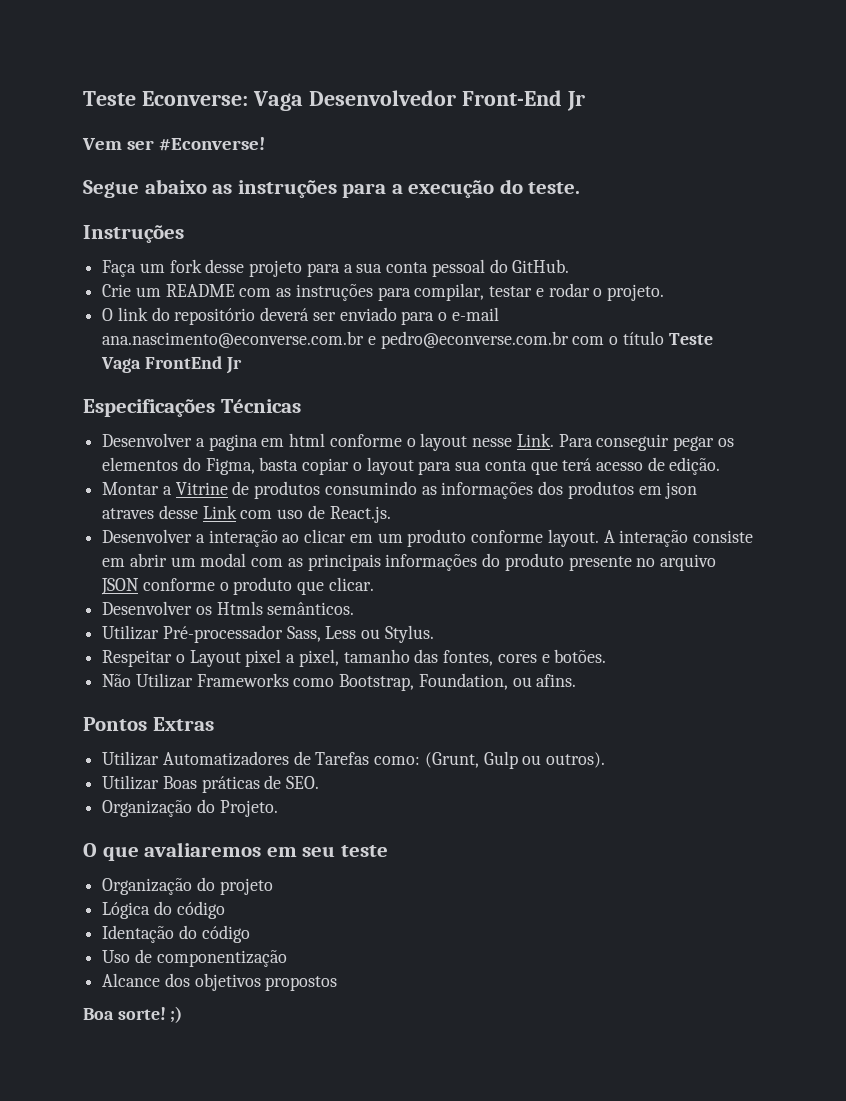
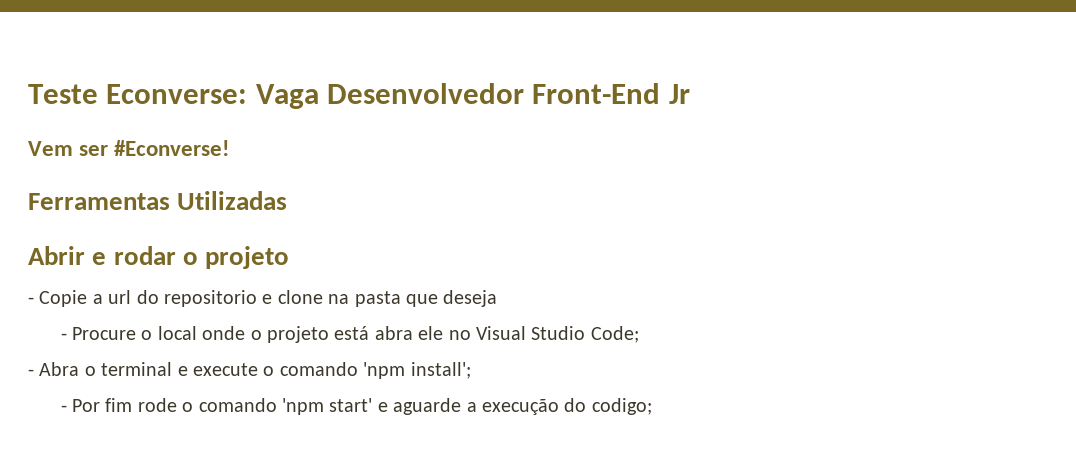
- Segue abaixo as instruções para a execução do teste.
- Instruções
- Faça um fork desse projeto para a sua conta pessoal do GitHub.
- Crie um README com as instruções para compilar, testar e rodar o projeto.
- O link do repositório deverá ser enviado para o e-mail ana.nascimento@econverse.com.br e pedro@econverse.com.br com o título Teste Vaga FrontEnd Jr
- Especificações Técnicas
- Desenvolver a pagina em html conforme o layout nesse Link. Para conseguir pegar os elementos do Figma, basta copiar o layout para sua conta que terá acesso de edição.
- Montar a Vitrine de produtos consumindo as informações dos produtos em json atraves desse Link com uso de React.js.
- Desenvolver a interação ao clicar em um produto conforme layout. A interação consiste em abrir um modal com as principais informações do produto presente no arquivo JSON conforme o produto que clicar.
- Desenvolver os Htmls semânticos.
- Utilizar Pré-processador Sass, Less ou Stylus.
- Respeitar o Layout pixel a pixel, tamanho das fontes, cores e botões.
- Não Utilizar Frameworks como Bootstrap, Foundation, ou afins.
- Pontos Extras
- Utilizar Automatizadores de Tarefas como: (Grunt, Gulp ou outros).
- Utilizar Boas práticas de SEO.
- Organização do Projeto.
- O que avaliaremos em seu teste
- Organização do projeto
- Lógica do código
- Identação do código
- Uso de componentização
- Alcance dos objetivos propostos
- Boa sorte! ;)
+ Ferramentas Utilizadas
+ Abrir e rodar o projeto
+ - Copie a url do repositorio e clone na pasta que deseja
+ - Procure o local onde o projeto está abra ele no Visual Studio Code;
+ - Abra o terminal e execute o comando 'npm install';
+ - Por fim rode o comando 'npm start' e aguarde a execução do codigo;

